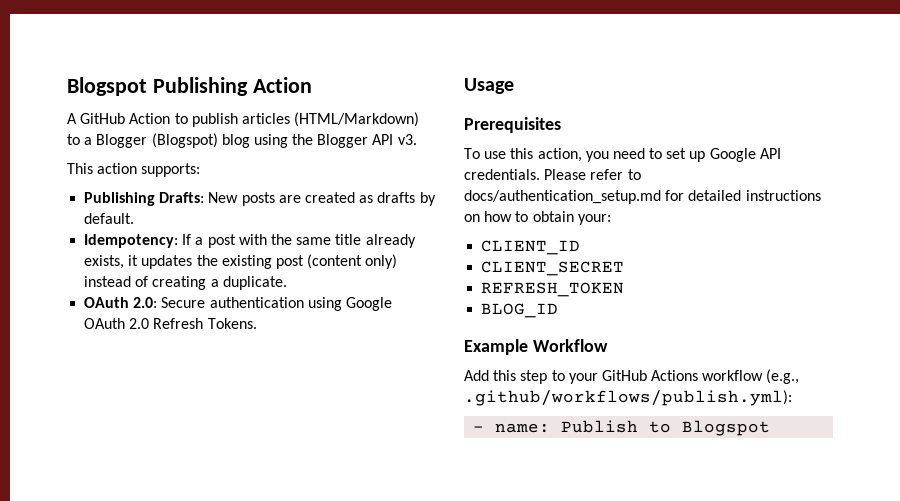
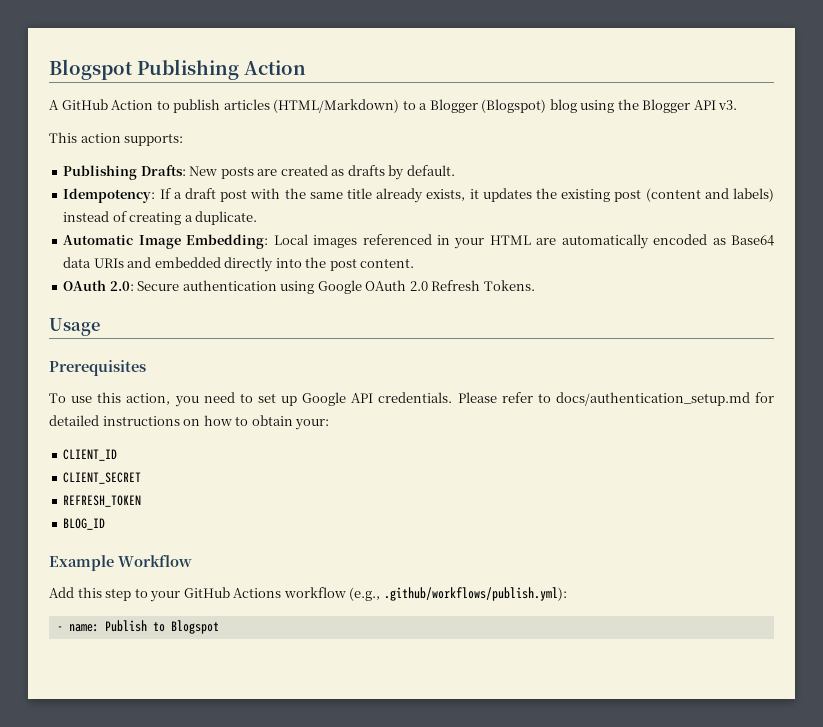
- Idempotency: If a post with the same title already exists, it updates the existing post (content only) instead of creating a duplicate.
+ Idempotency: If a draft post with the same title already exists, it updates the existing post (content and labels) instead of creating a duplicate.
+ Automatic Image Embedding: Local images referenced in your HTML are automatically encoded as Base64 data URIs and embedded directly into the post content.

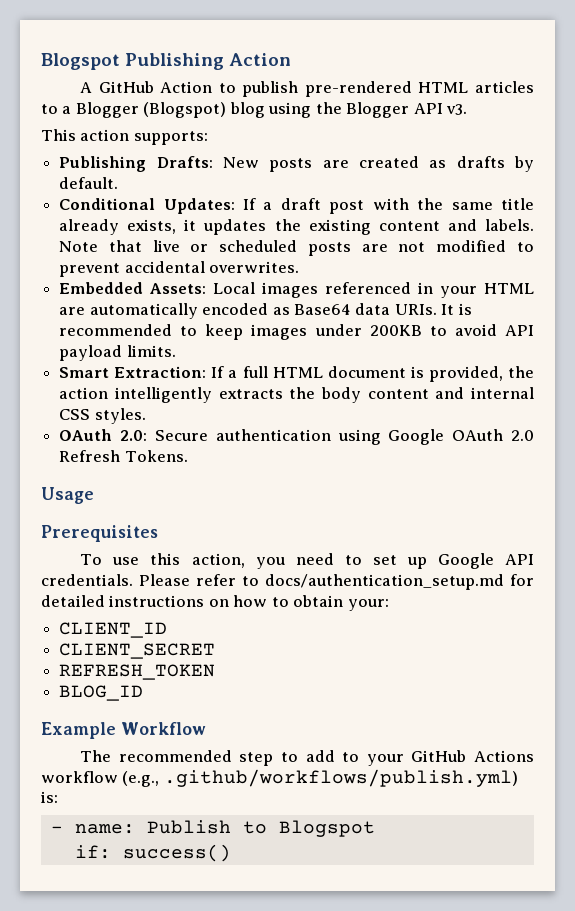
- A GitHub Action to publish articles (HTML/Markdown) to a Blogger (Blogspot) blog using the Blogger API v3.
+ A GitHub Action to publish pre-rendered HTML articles to a Blogger (Blogspot) blog using the Blogger API v3.
- Idempotency: If a draft post with the same title already exists, it updates the existing post (content and labels) instead of creating a duplicate.
- Automatic Image Embedding: Local images referenced in your HTML are automatically encoded as Base64 data URIs and embedded directly into the post content.
+ Conditional Updates: If a draft post with the same title already exists, it updates the existing content and labels. Note that live or scheduled posts are not modified to prevent accidental overwrites.
+ Embedded Assets: Local images referenced in your HTML are automatically encoded as Base64 data URIs. It is recommended to keep images under 200KB to avoid API payload limits.
+ Smart Extraction: If a full HTML document is provided, the action intelligently extracts the body content and internal CSS styles.
- Add this step to your GitHub Actions workflow (e.g., .github/workflows/publish.yml):
+ The recommended step to add to your GitHub Actions workflow (e.g., .github/workflows/publish.yml) is:
+ if: success()

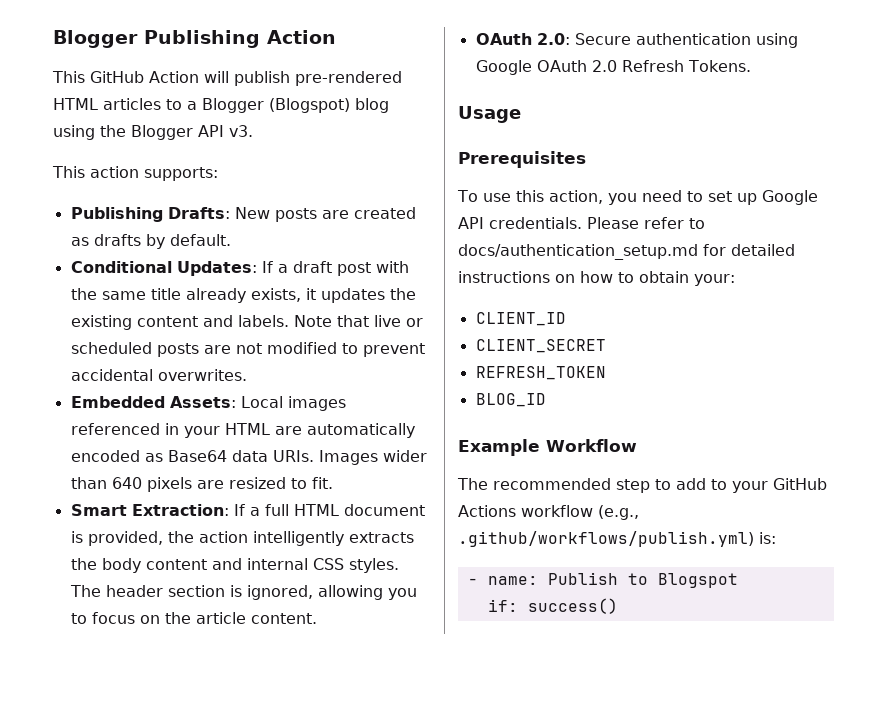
- Blogspot Publishing Action
+ Blogger Publishing Action
- A GitHub Action to publish pre-rendered HTML articles to a Blogger (Blogspot) blog using the Blogger API v3.
+ This GitHub Action will publish pre-rendered HTML articles to a Blogger (Blogspot) blog using the Blogger API v3.
- It is recommended to keep images under 200KB to avoid API payload limits.
+ Images wider than 640 pixels are resized to fit.
+ The header section is ignored, allowing you to focus on the article content.

